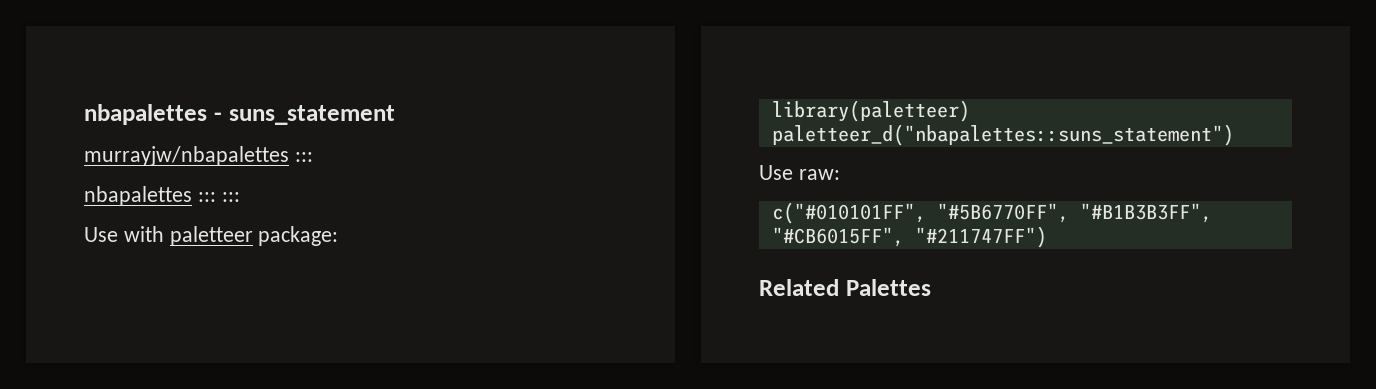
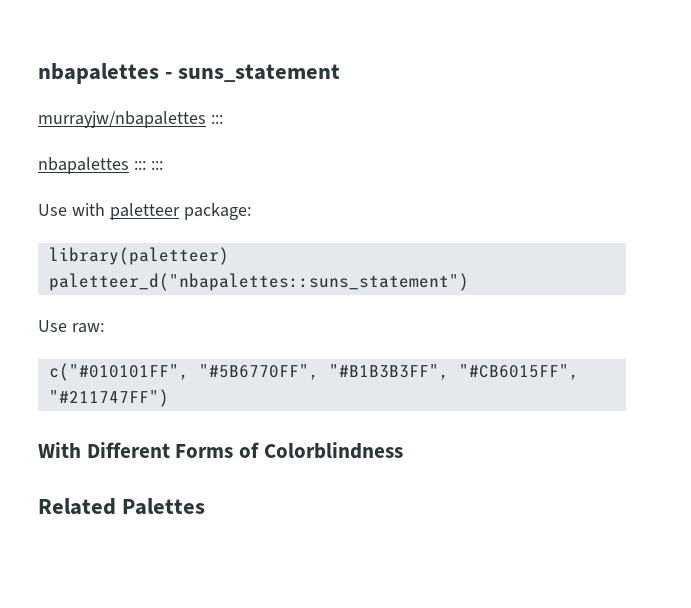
+ With Different Forms of Colorblindness

